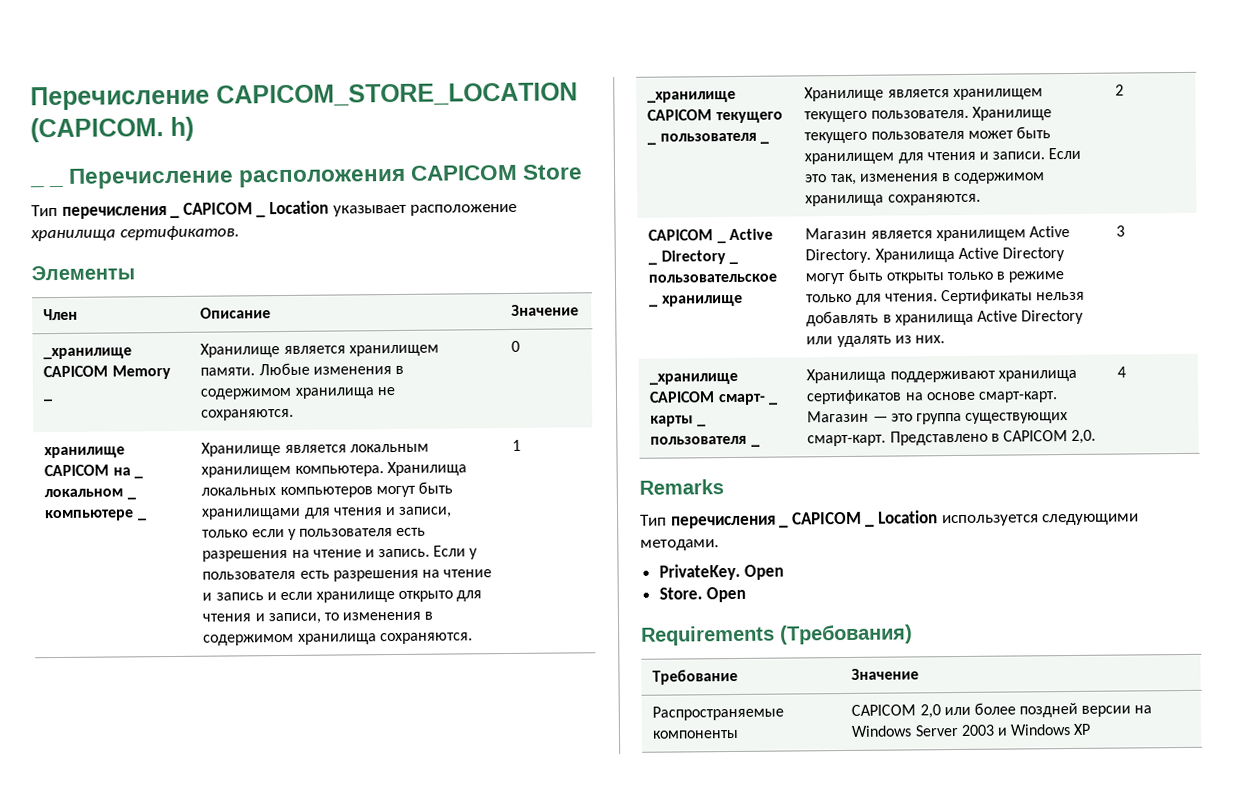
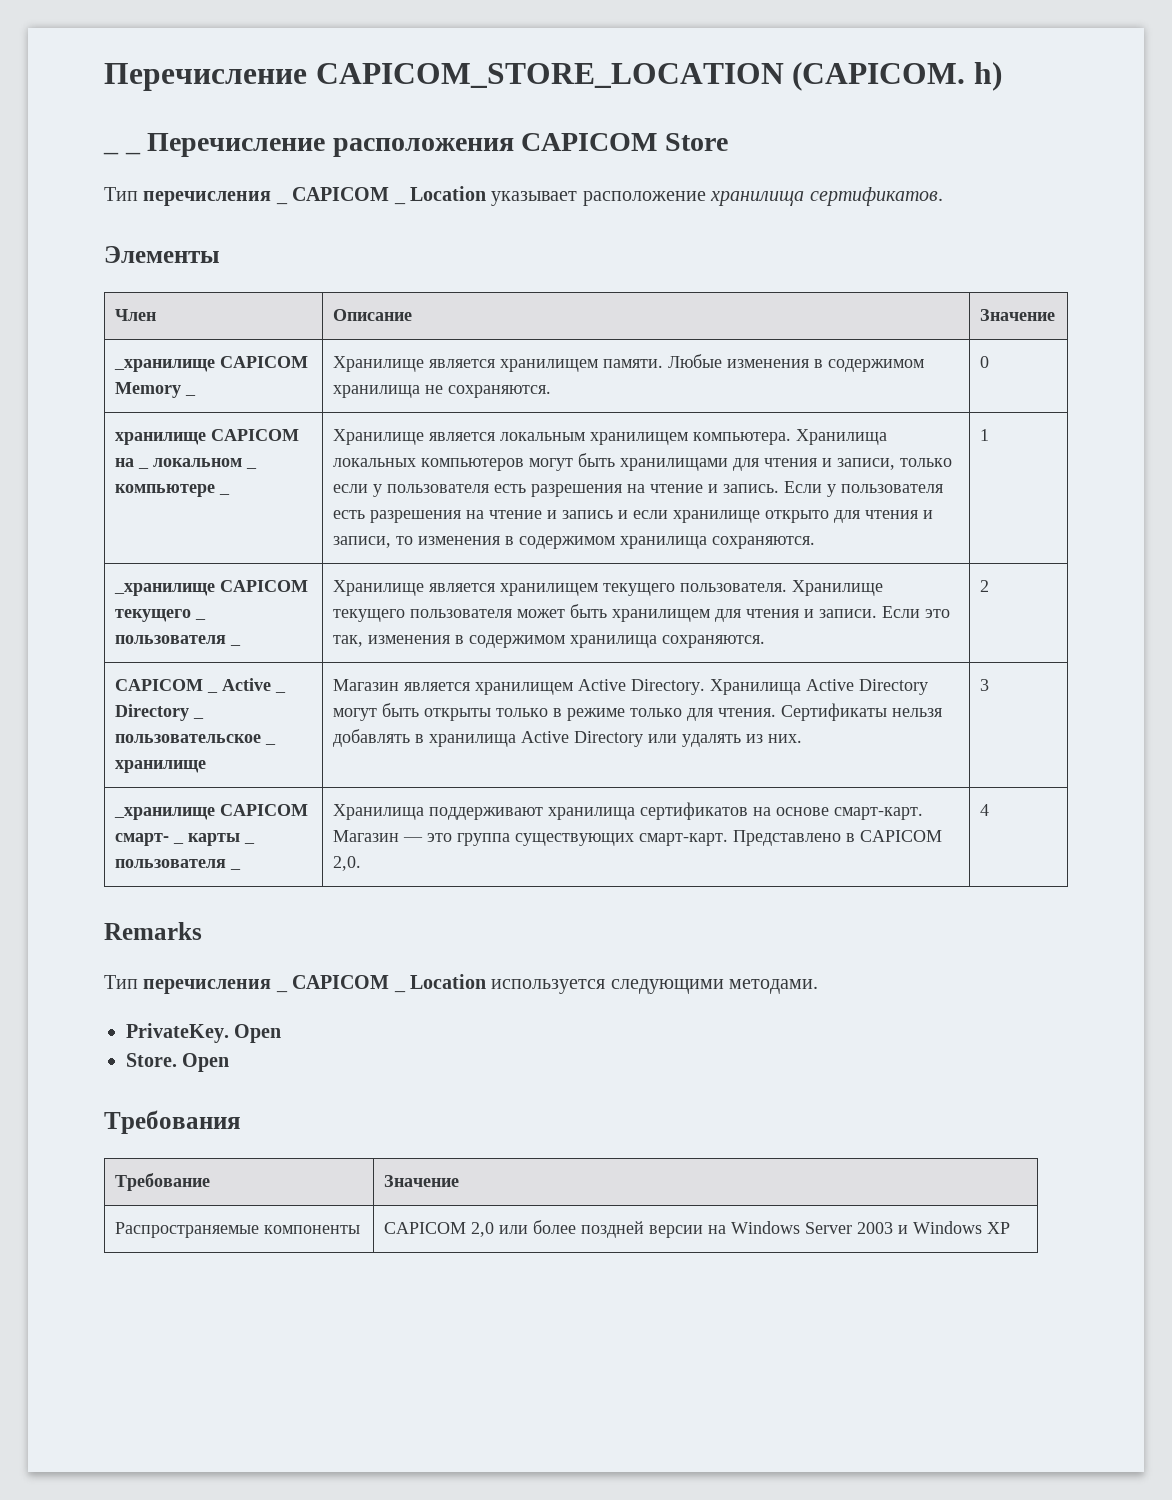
- Requirements (Требования)
+ Требования

